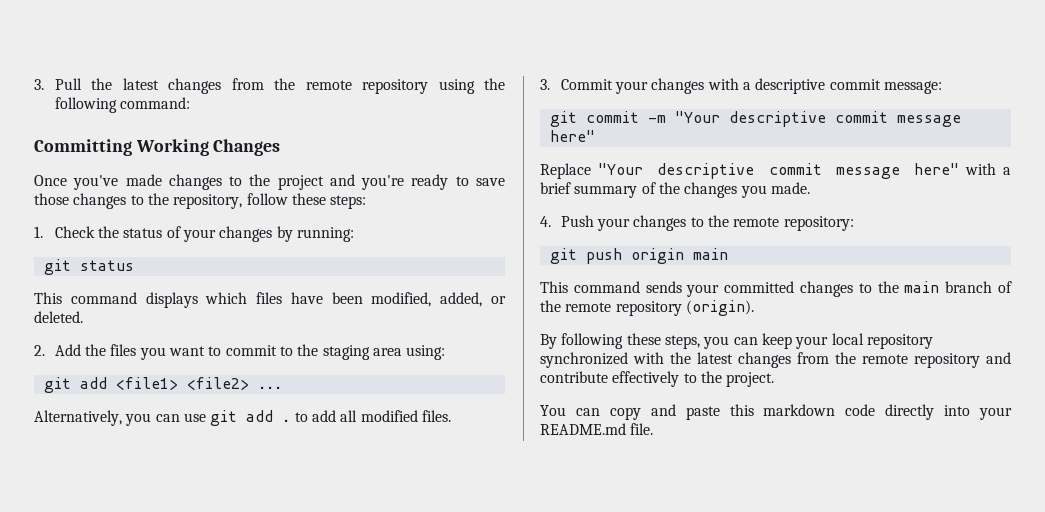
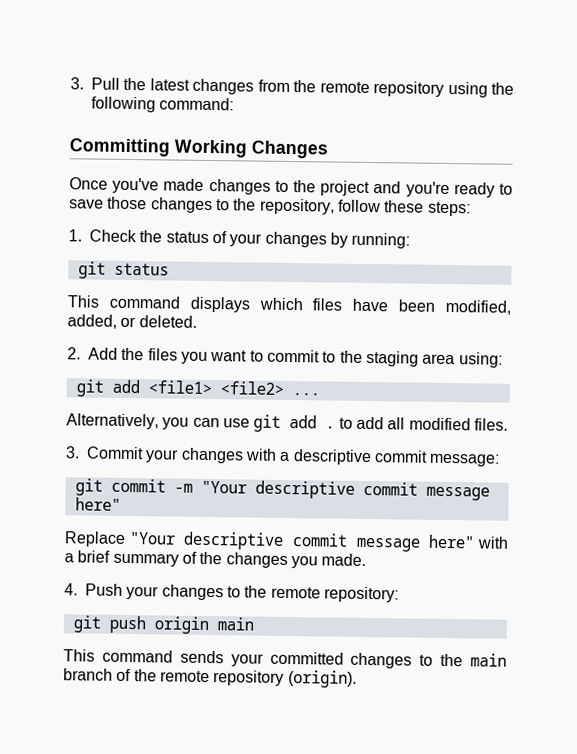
- By following these steps, you can keep your local repository synchronized with the latest changes from the remote repository and contribute effectively to the project.
- You can copy and paste this markdown code directly into your README.md file.

